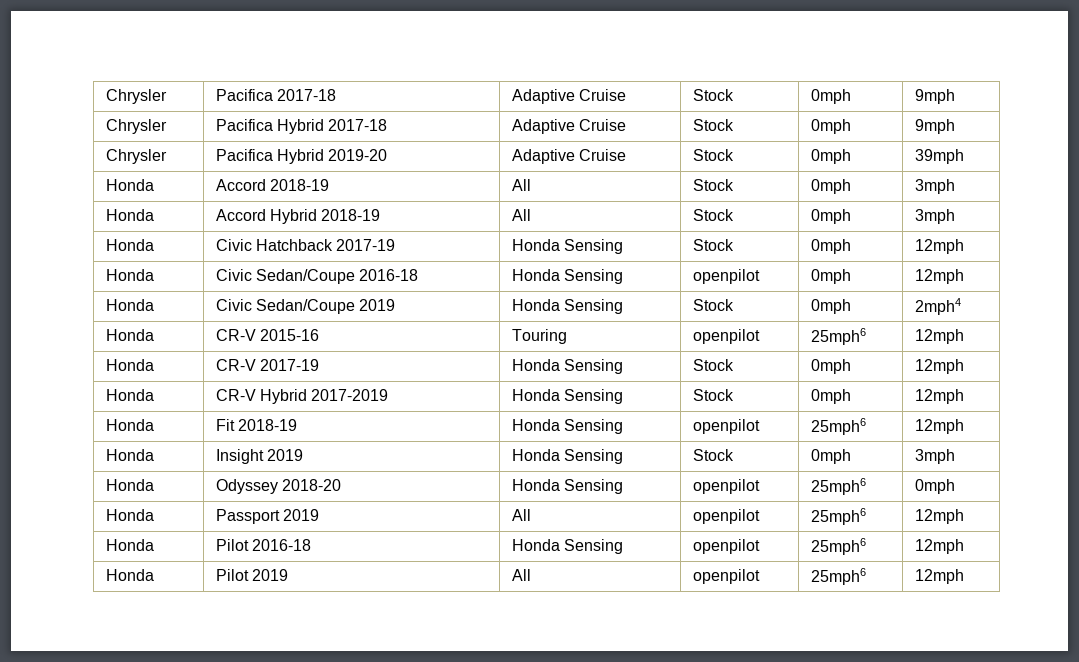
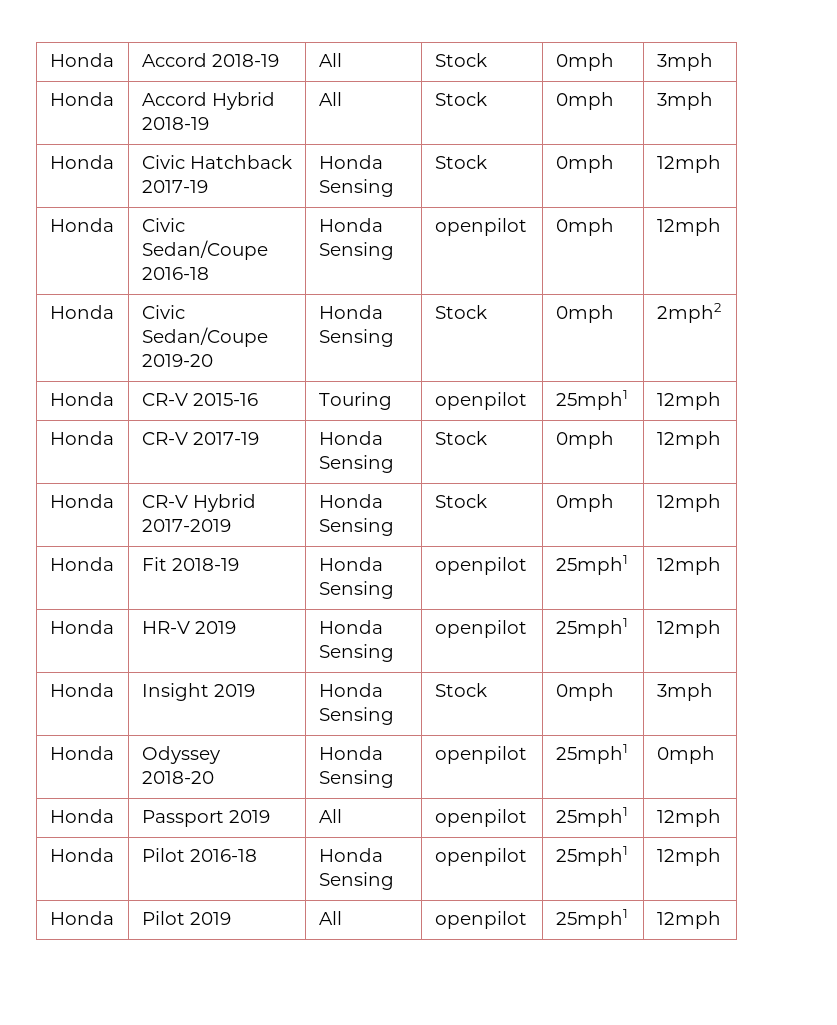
- Chrysler | Pacifica 2017-18 | Adaptive Cruise | Stock | 0mph | 9mph
- Chrysler | Pacifica Hybrid 2017-18 | Adaptive Cruise | Stock | 0mph | 9mph
- Chrysler | Pacifica Hybrid 2019-20 | Adaptive Cruise | Stock | 0mph | 39mph
- Honda | Civic Sedan/Coupe 2019 | Honda Sensing | Stock | 0mph | 2mph4
+ Honda | Civic Sedan/Coupe 2019-20 | Honda Sensing | Stock | 0mph | 2mph2
- Honda | CR-V 2015-16 | Touring | openpilot | 25mph6 | 12mph
+ Honda | CR-V 2015-16 | Touring | openpilot | 25mph1 | 12mph
- Honda | Fit 2018-19 | Honda Sensing | openpilot | 25mph6 | 12mph
+ Honda | Fit 2018-19 | Honda Sensing | openpilot | 25mph1 | 12mph
+ Honda | HR-V 2019 | Honda Sensing | openpilot | 25mph1 | 12mph
- Honda | Odyssey 2018-20 | Honda Sensing | openpilot | 25mph6 | 0mph
+ Honda | Odyssey 2018-20 | Honda Sensing | openpilot | 25mph1 | 0mph
- Honda | Passport 2019 | All | openpilot | 25mph6 | 12mph
+ Honda | Passport 2019 | All | openpilot | 25mph1 | 12mph
- Honda | Pilot 2016-18 | Honda Sensing | openpilot | 25mph6 | 12mph
+ Honda | Pilot 2016-18 | Honda Sensing | openpilot | 25mph1 | 12mph
- Honda | Pilot 2019 | All | openpilot | 25mph6 | 12mph
+ Honda | Pilot 2019 | All | openpilot | 25mph1 | 12mph

